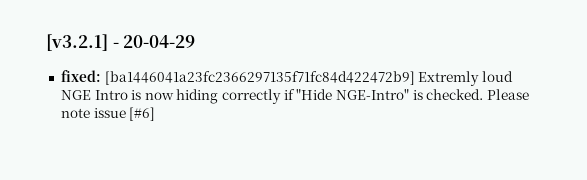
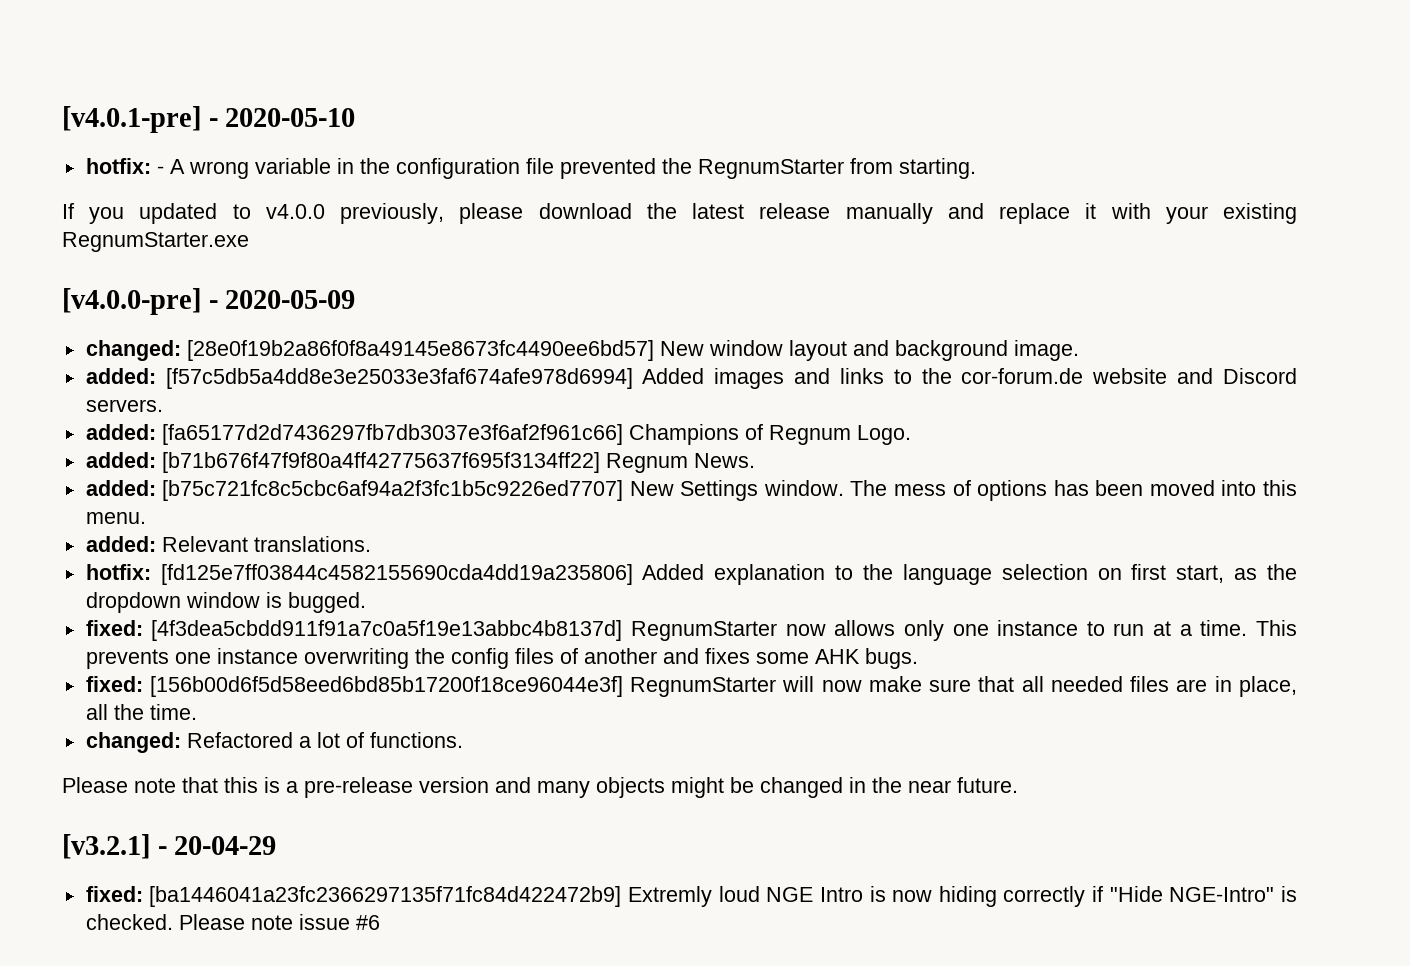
+ [v4.0.1-pre] - 2020-05-10
+ hotfix: - A wrong variable in the configuration file prevented the RegnumStarter from starting.
+ If you updated to v4.0.0 previously, please download the latest release manually and replace it with your existing RegnumStarter.exe
+ [v4.0.0-pre] - 2020-05-09
+ changed: [28e0f19b2a86f0f8a49145e8673fc4490ee6bd57] New window layout and background image.
+ added: [f57c5db5a4dd8e3e25033e3faf674afe978d6994] Added images and links to the cor-forum.de website and Discord servers.
+ added: [fa65177d2d7436297fb7db3037e3f6af2f961c66] Champions of Regnum Logo.
+ added: [b71b676f47f9f80a4ff42775637f695f3134ff22] Regnum News.
+ added: [b75c721fc8c5cbc6af94a2f3fc1b5c9226ed7707] New Settings window. The mess of options has been moved into this menu.
+ added: Relevant translations.
+ hotfix: [fd125e7ff03844c4582155690cda4dd19a235806] Added explanation to the language selection on first start, as the dropdown window is bugged.
+ fixed: [4f3dea5cbdd911f91a7c0a5f19e13abbc4b8137d] RegnumStarter now allows only one instance to run at a time. This prevents one instance overwriting the config files of another and fixes some AHK bugs.
+ fixed: [156b00d6f5d58eed6bd85b17200f18ce96044e3f] RegnumStarter will now make sure that all needed files are in place, all the time.
+ changed: Refactored a lot of functions.
+ Please note that this is a pre-release version and many objects might be changed in the near future.
- Please note issue [#6]
+ Please note issue #6

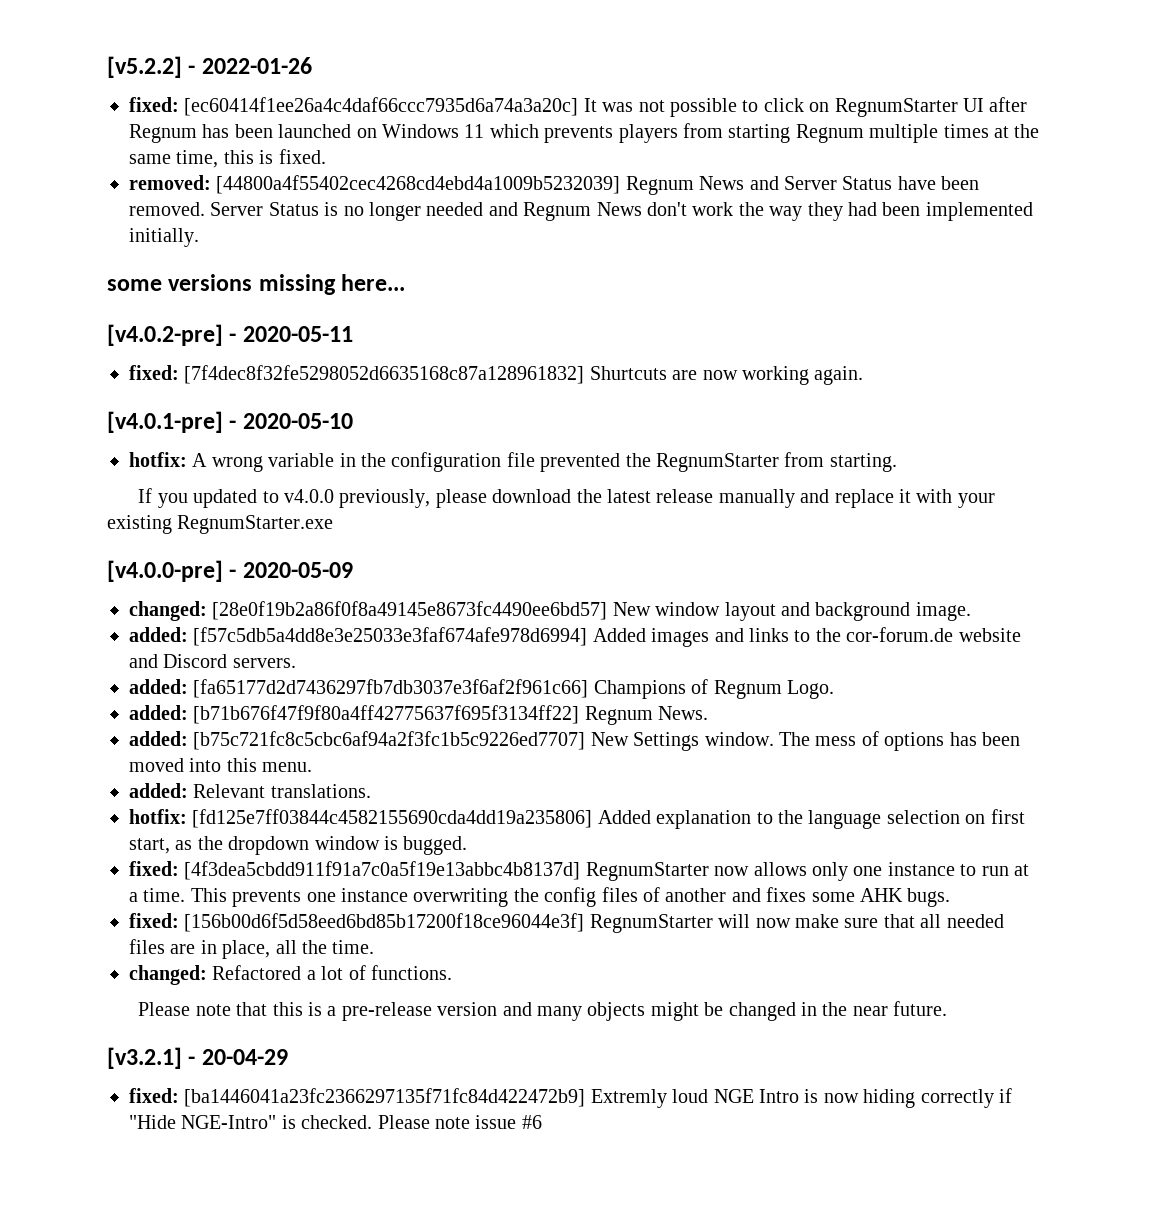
+ [v5.2.2] - 2022-01-26
+ fixed: [ec60414f1ee26a4c4daf66ccc7935d6a74a3a20c] It was not possible to click on RegnumStarter UI after Regnum has been launched on Windows 11 which prevents players from starting Regnum multiple times at the same time, this is fixed.
+ removed: [44800a4f55402cec4268cd4ebd4a1009b5232039] Regnum News and Server Status have been removed. Server Status is no longer needed and Regnum News don't work the way they had been implemented initially.
+ some versions missing here...
+ [v4.0.2-pre] - 2020-05-11
+ fixed: [7f4dec8f32fe5298052d6635168c87a128961832] Shurtcuts are now working again.
- hotfix: - A wrong variable in the configuration file prevented the RegnumStarter from starting.
+ hotfix: A wrong variable in the configuration file prevented the RegnumStarter from starting.

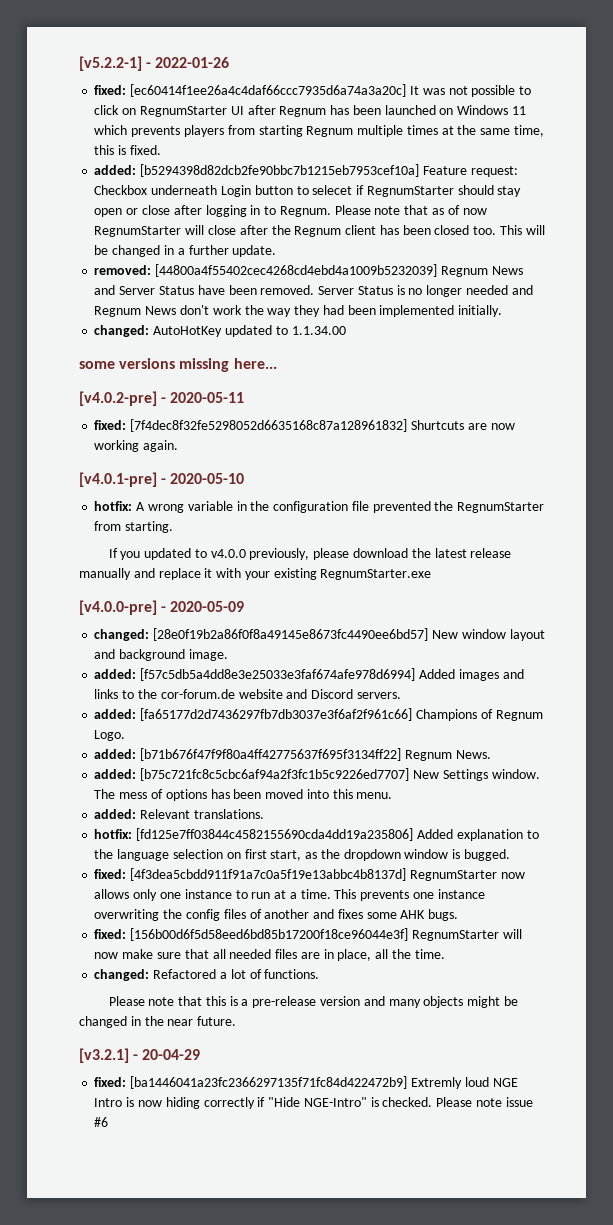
- [v5.2.2] - 2022-01-26
+ [v5.2.2-1] - 2022-01-26
+ added: [b5294398d82dcb2fe90bbc7b1215eb7953cef10a] Feature request: Checkbox underneath Login button to selecet if RegnumStarter should stay open or close after logging in to Regnum. Please note that as of now RegnumStarter will close after the Regnum client has been closed too. This will be changed in a further update.
+ changed: AutoHotKey updated to 1.1.34.00

